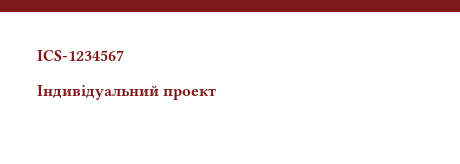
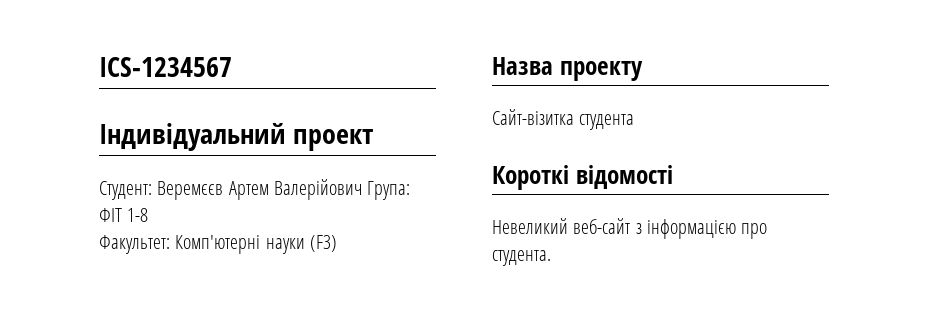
+ Студент: Веремєєв Артем Валерійович Група: ФІТ 1-8
+ Факультет: Комп'ютерні науки (F3)
+ Назва проекту
+ Сайт-візитка студента
+ Короткі відомості
+ Невеликий веб-сайт з інформацією про студента.

